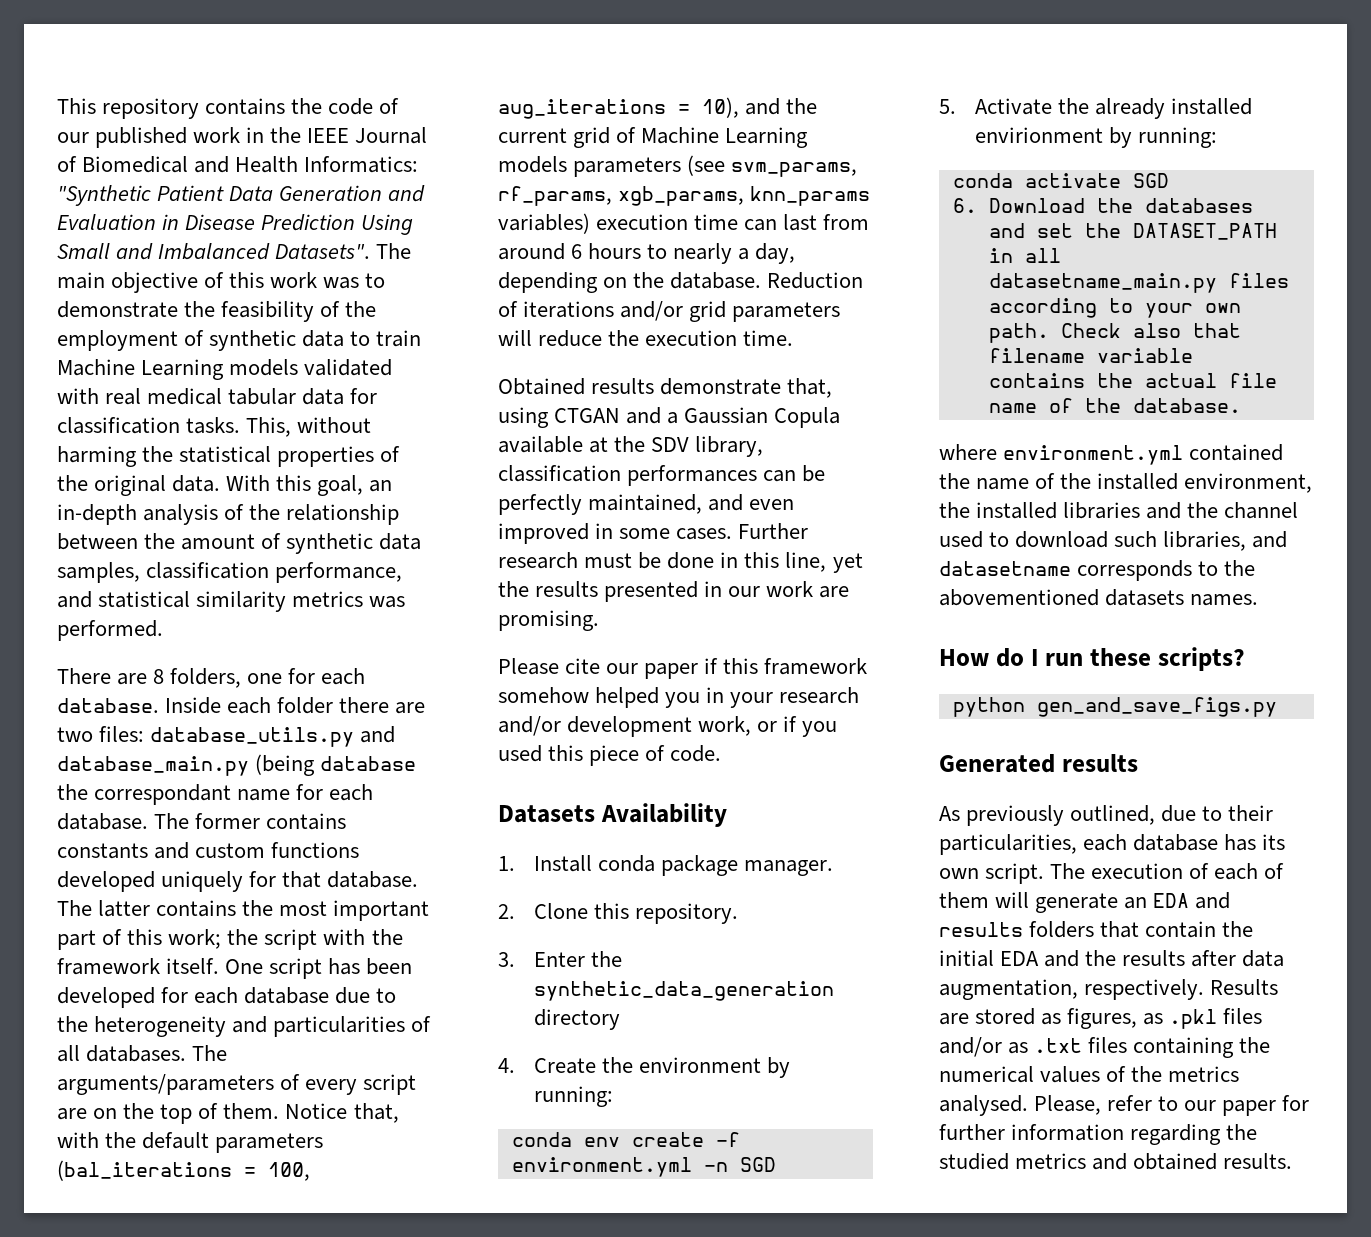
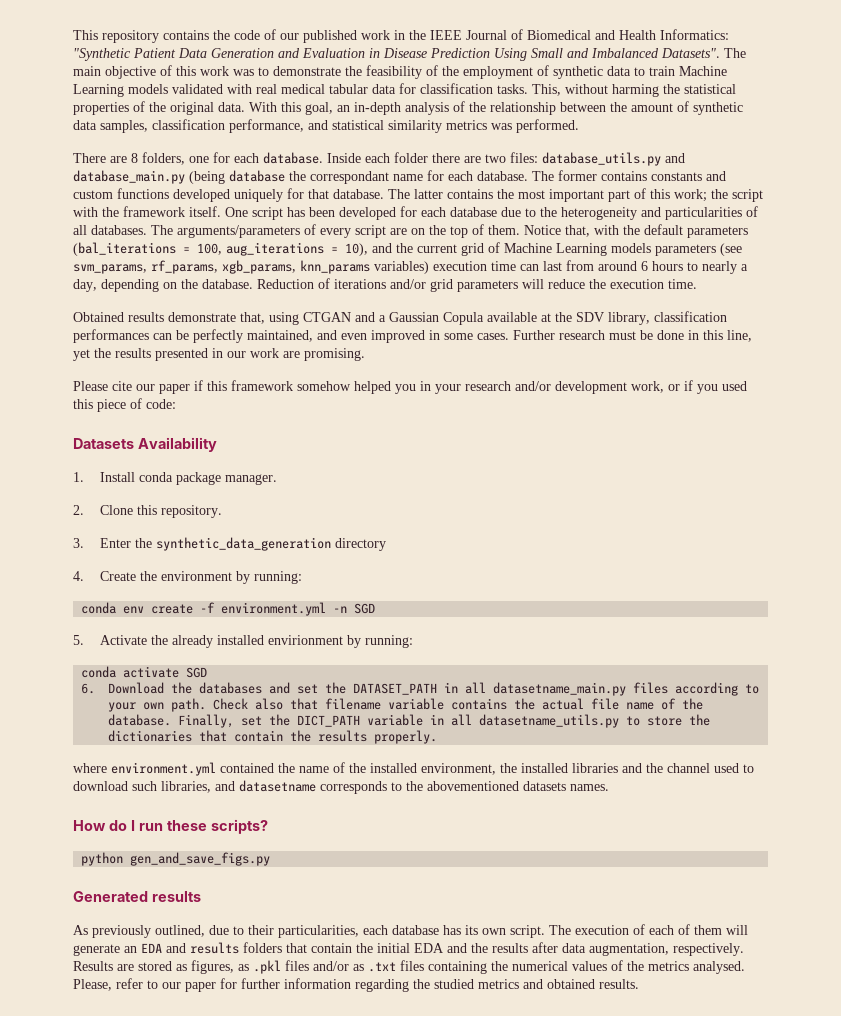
- Please cite our paper if this framework somehow helped you in your research and/or development work, or if you used this piece of code.
+ Please cite our paper if this framework somehow helped you in your research and/or development work, or if you used this piece of code:
+ Finally, set the DICT_PATH variable in all datasetname_utils.py to store the dictionaries that contain the results properly.

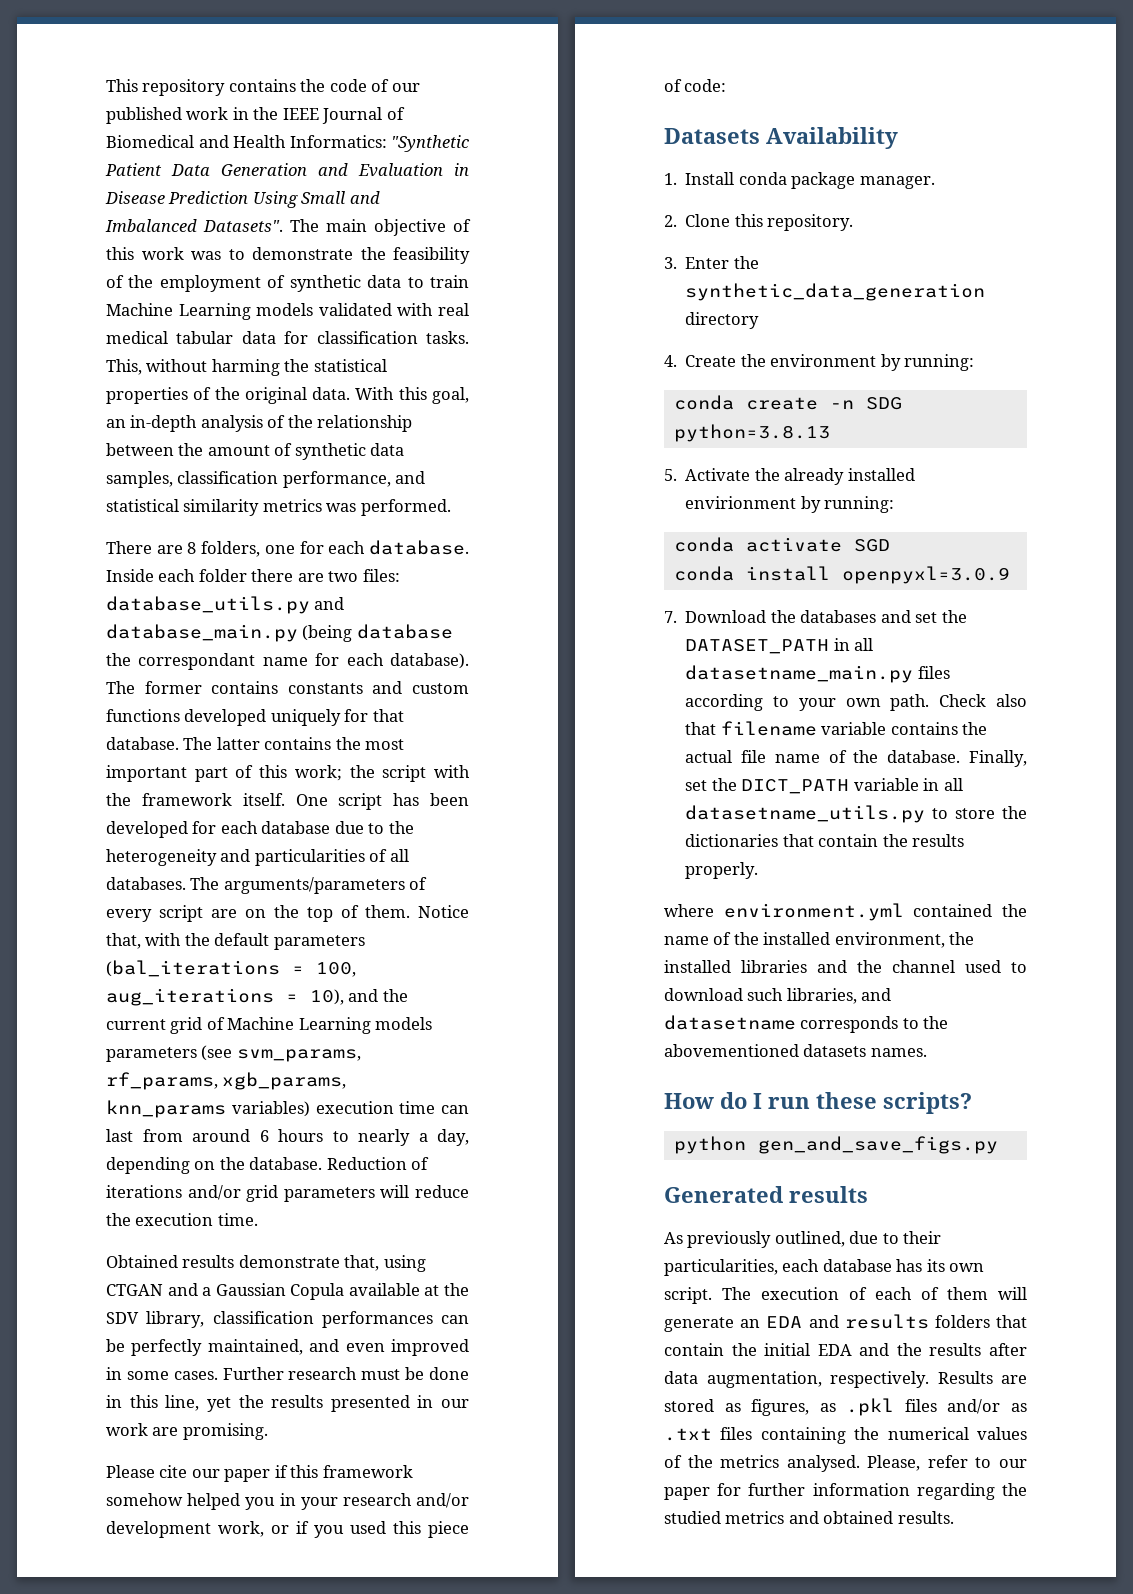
- Inside each folder there are two files: database_utils.py and database_main.py (being database the correspondant name for each database.
+ Inside each folder there are two files: database_utils.py and database_main.py (being database the correspondant name for each database).
- conda env create -f environment.yml -n SGD
+ conda create -n SDG python=3.8.13
- 6. Download the databases and set the DATASET_PATH in all datasetname_main.py files according to your own path.
+ conda install openpyxl=3.0.9
+ 7. Download the databases and set the DATASET_PATH in all datasetname_main.py files according to your own path.

